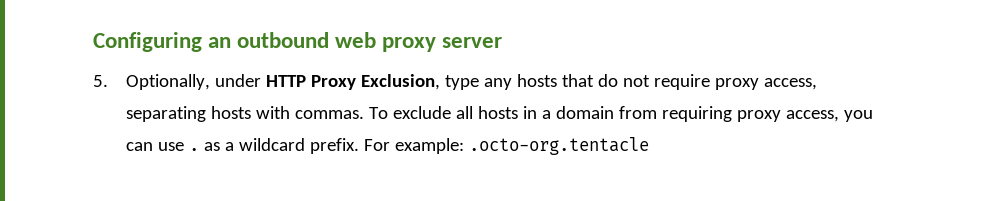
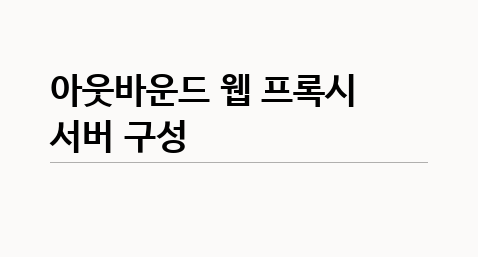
- Configuring an outbound web proxy server
- 5. Optionally, under HTTP Proxy Exclusion, type any hosts that do not require proxy access, separating hosts with commas. To exclude all hosts in a domain from requiring proxy access, you can use . as a wildcard prefix. For example: .octo-org.tentacle
+ 아웃바운드 웹 프록시 서버 구성

